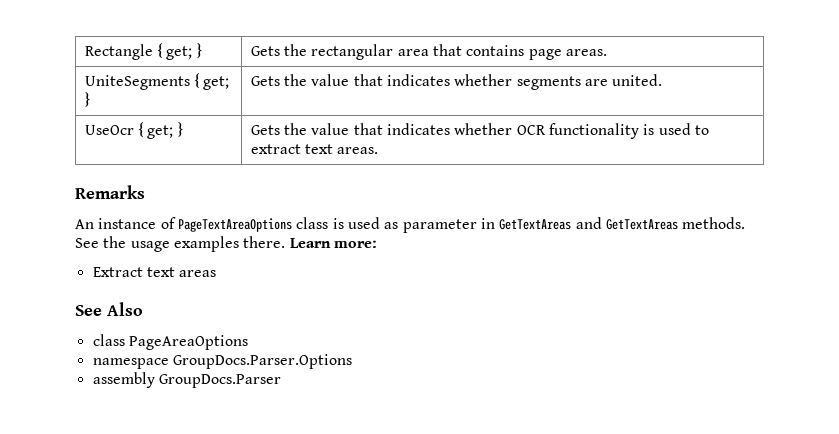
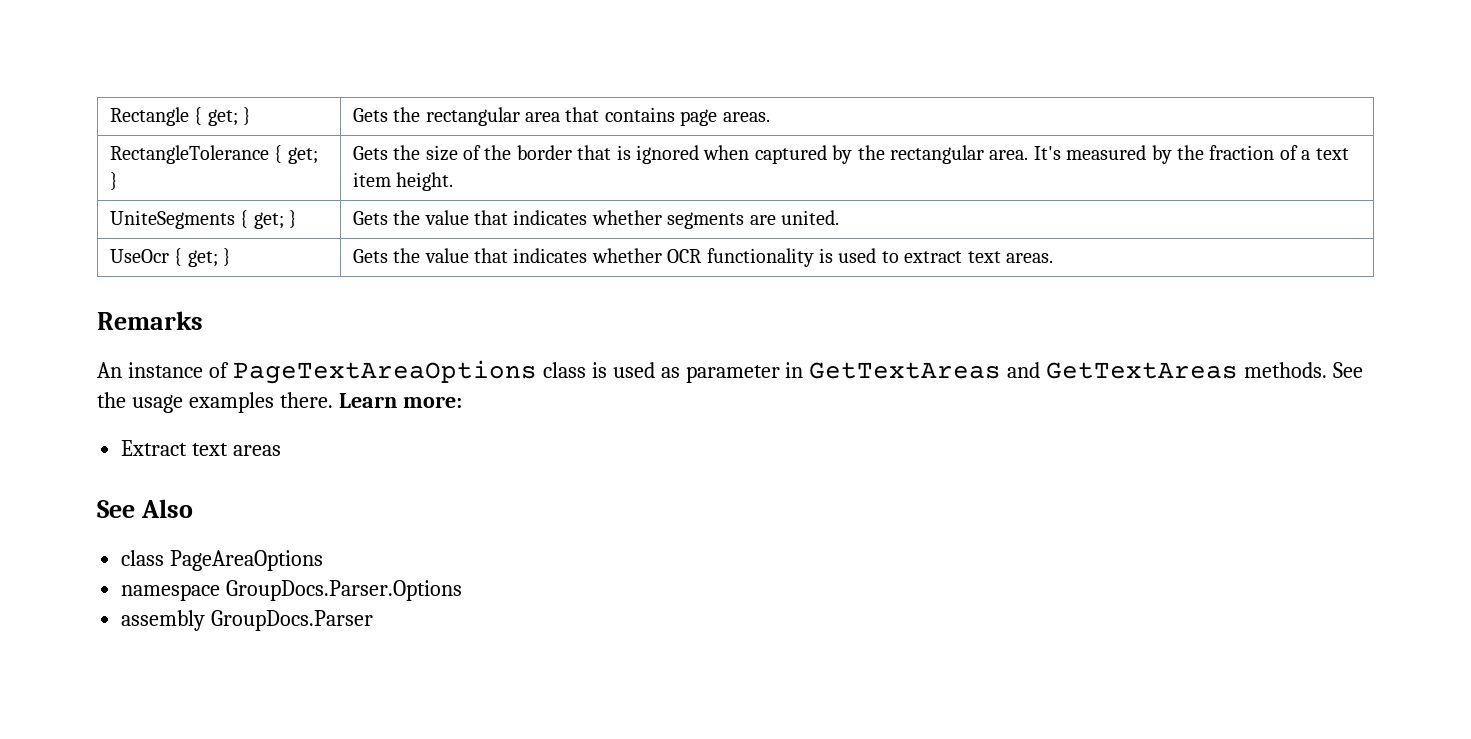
+ RectangleTolerance { get; } | Gets the size of the border that is ignored when captured by the rectangular area. It's measured by the fraction of a text item height.

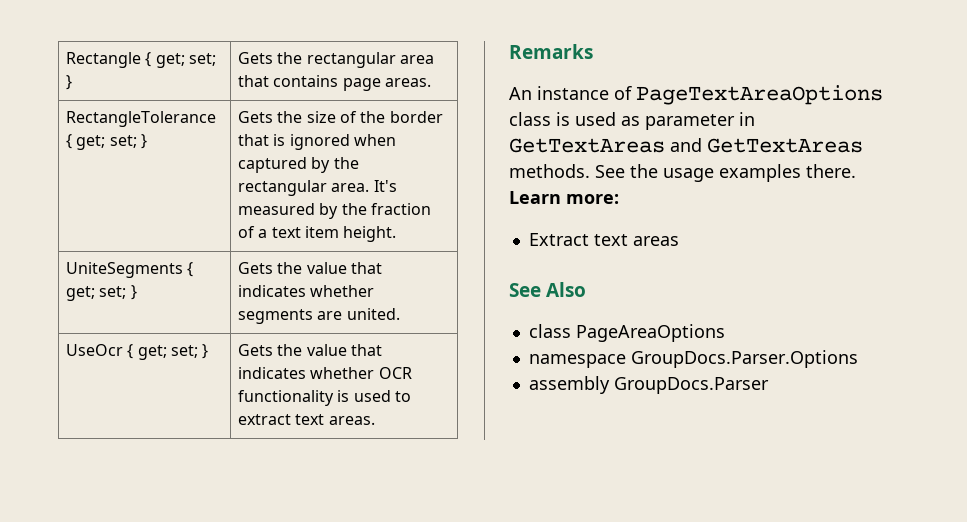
- Rectangle { get; } | Gets the rectangular area that contains page areas.
+ Rectangle { get; set; } | Gets the rectangular area that contains page areas.
- RectangleTolerance { get; } | Gets the size of the border that is ignored when captured by the rectangular area. It's measured by the fraction of a text item height.
+ RectangleTolerance { get; set; } | Gets the size of the border that is ignored when captured by the rectangular area. It's measured by the fraction of a text item height.
- UniteSegments { get; } | Gets the value that indicates whether segments are united.
+ UniteSegments { get; set; } | Gets the value that indicates whether segments are united.
- UseOcr { get; } | Gets the value that indicates whether OCR functionality is used to extract text areas.
+ UseOcr { get; set; } | Gets the value that indicates whether OCR functionality is used to extract text areas.

